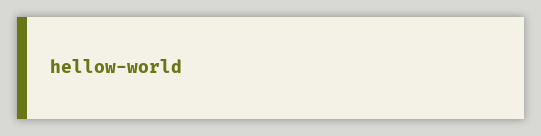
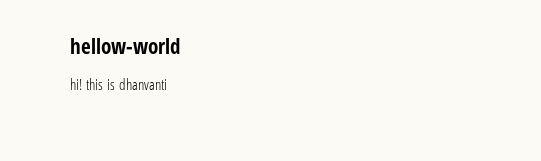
+ hi! this is dhanvanti

